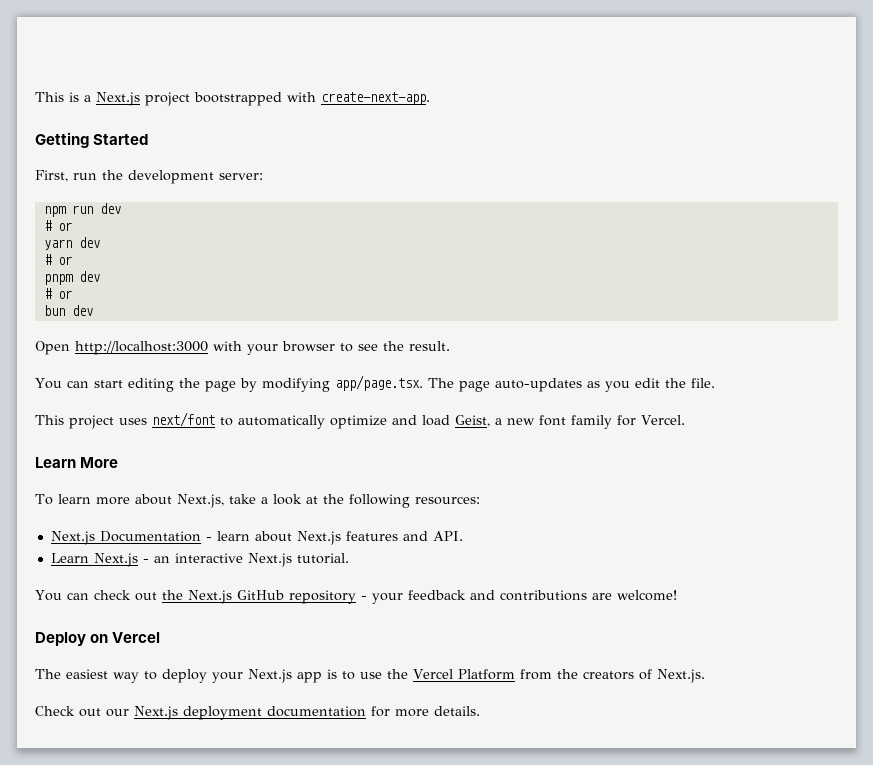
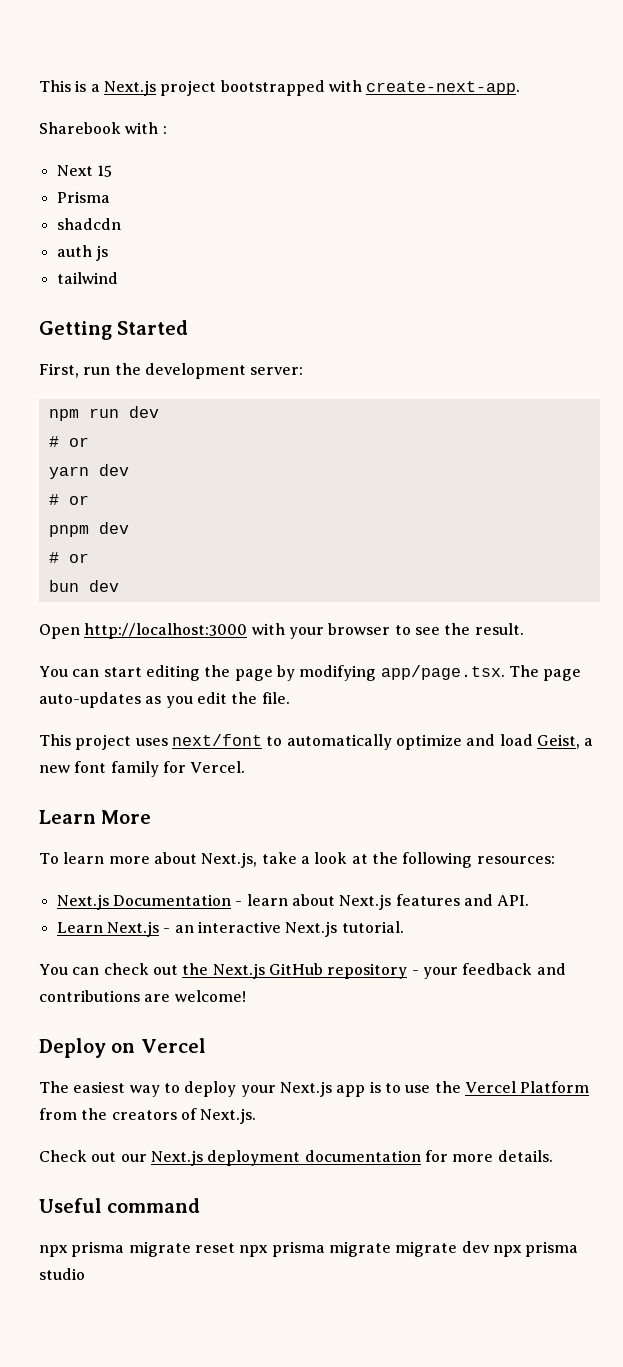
+ Sharebook with :
+ Next 15
+ Prisma
+ shadcdn
+ auth js
+ tailwind
+ Useful command
+ npx prisma migrate reset npx prisma migrate migrate dev npx prisma studio

